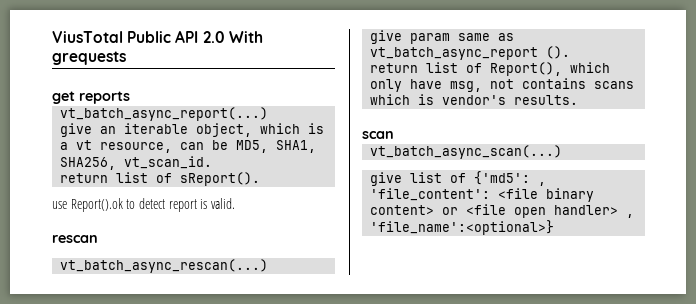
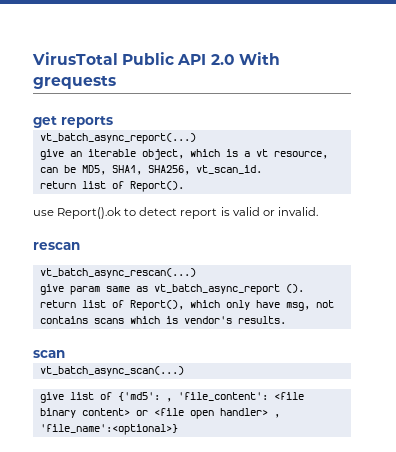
- ViusTotal Public API 2.0 With grequests
+ VirusTotal Public API 2.0 With grequests
- return list of sReport().
+ return list of Report().
- use Report().ok to detect report is valid.
+ use Report().ok to detect report is valid or invalid.

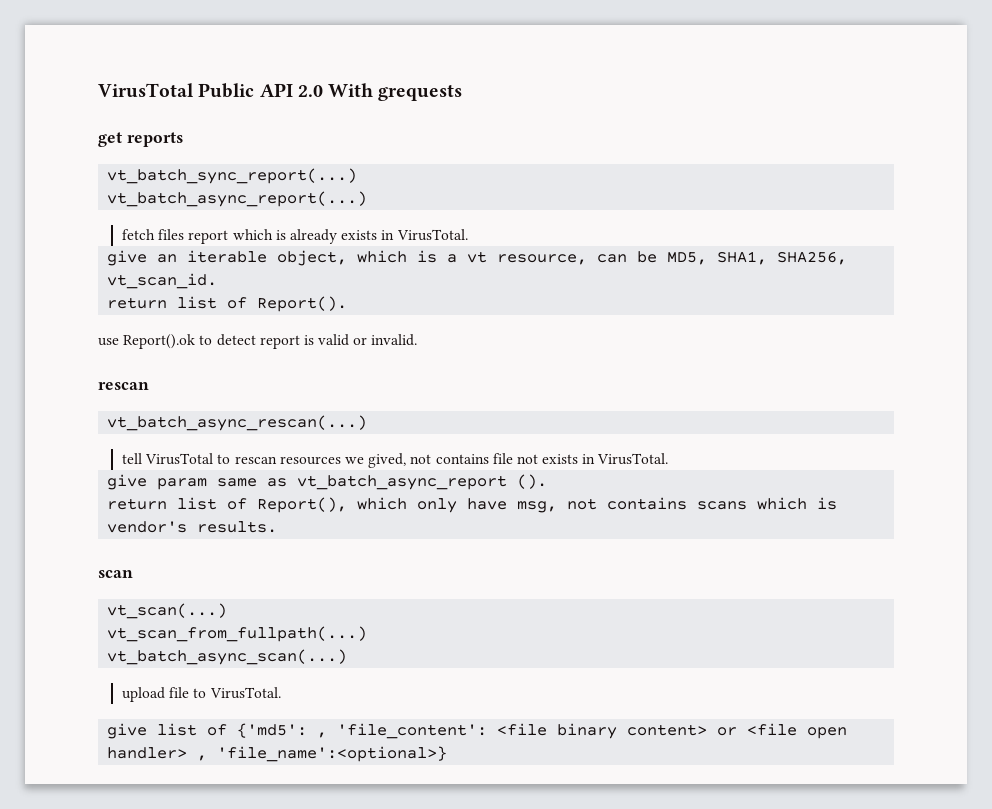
+ vt_batch_sync_report(...)
+ fetch files report which is already exists in VirusTotal.
+ tell VirusTotal to rescan resources we gived, not contains file not exists in VirusTotal.
+ vt_scan(...)
+ vt_scan_from_fullpath(...)
+ upload file to VirusTotal.

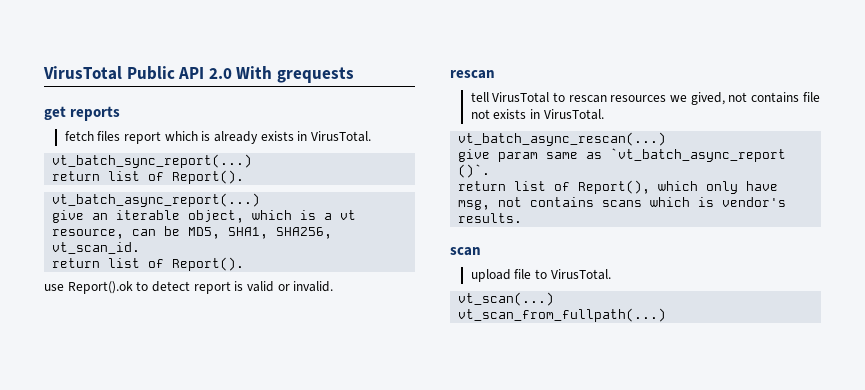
- vt_batch_sync_report(...)
- vt_batch_async_report(...)
+ vt_batch_sync_report(...)
+ return list of Report().
+ vt_batch_async_report(...)
- vt_batch_async_rescan(...)
+ vt_batch_async_rescan(...)
- give param same as vt_batch_async_report ().
+ give param same as `vt_batch_async_report ()`.
- vt_scan(...)
- vt_scan_from_fullpath(...)
- vt_batch_async_scan(...)
- give list of {'md5': , 'file_content': <file binary content> or <file open handler> , 'file_name':<optional>}
+ vt_scan(...)
+ vt_scan_from_fullpath(...)

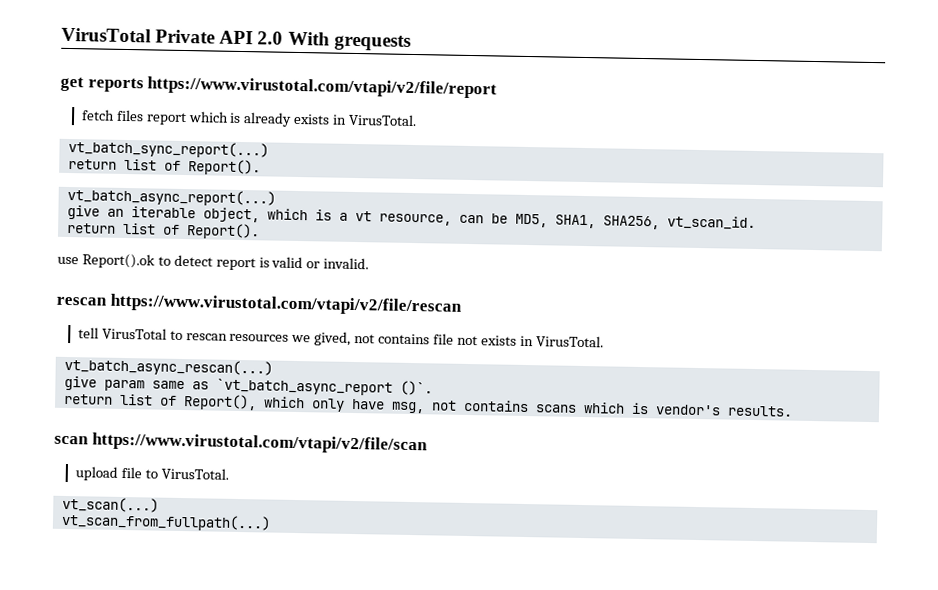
- VirusTotal Public API 2.0 With grequests
+ VirusTotal Private API 2.0 With grequests
- get reports
+ get reports https://www.virustotal.com/vtapi/v2/file/report
  use Report().ok to detect report is valid or invalid.
- rescan
+ rescan https://www.virustotal.com/vtapi/v2/file/rescan
- scan
+ scan https://www.virustotal.com/vtapi/v2/file/scan

